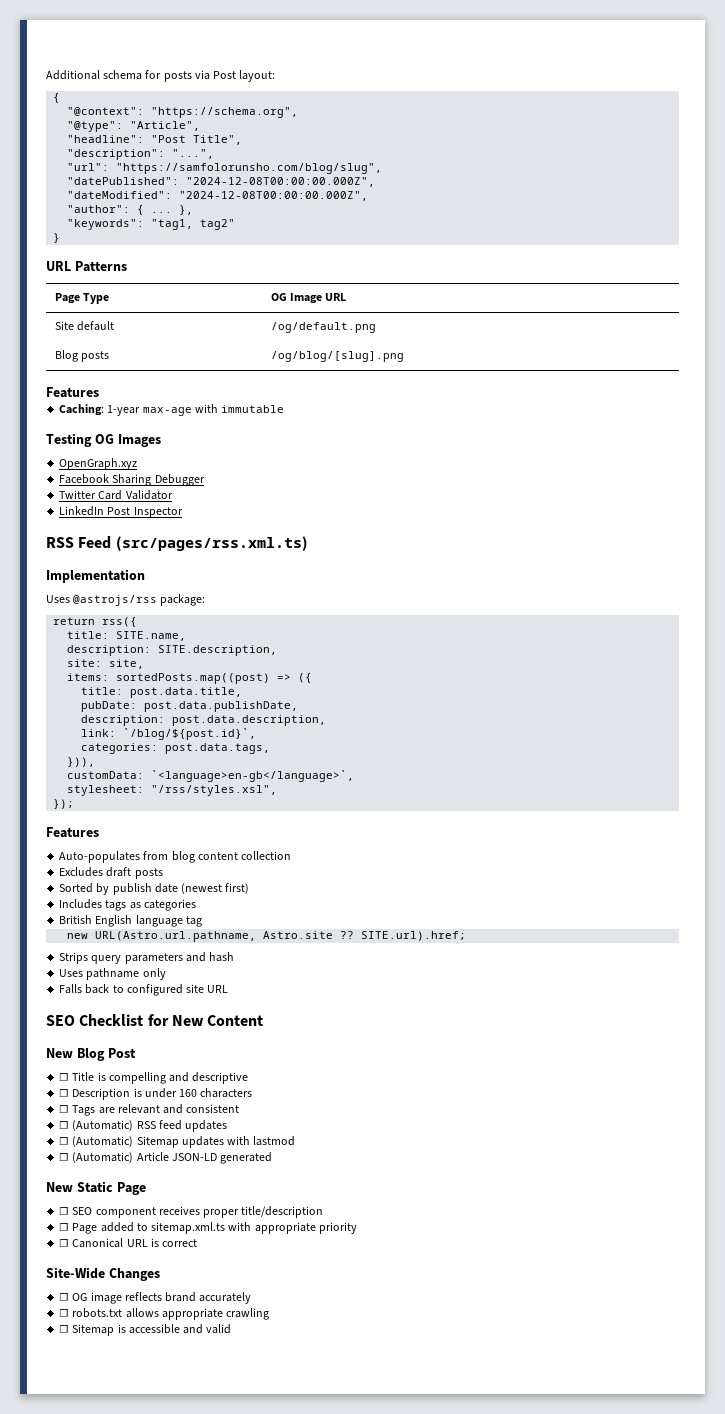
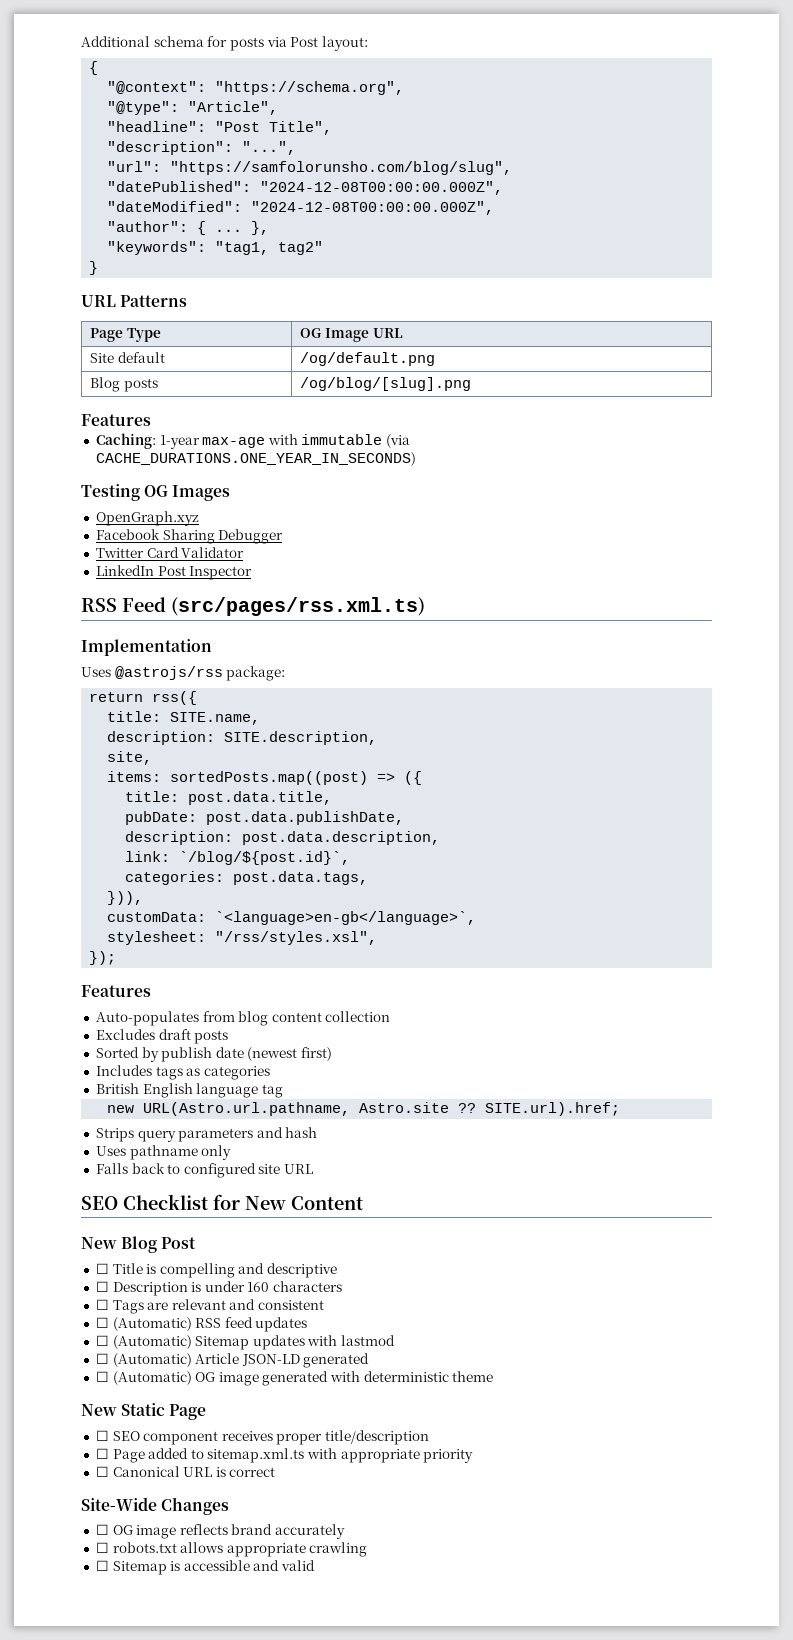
- Caching: 1-year max-age with immutable
+ Caching: 1-year max-age with immutable (via CACHE_DURATIONS.ONE_YEAR_IN_SECONDS)
- site: site,
+ site,
+ ☐ (Automatic) OG image generated with deterministic theme

